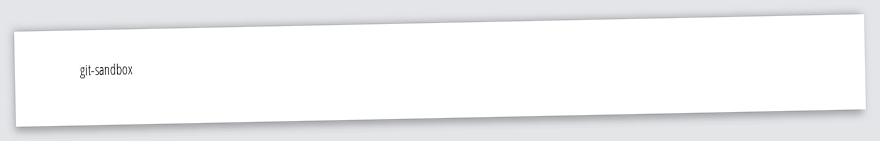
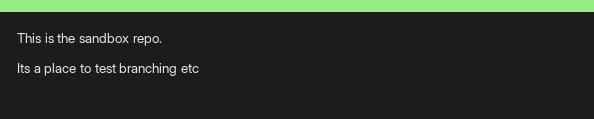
- git-sandbox
+ This is the sandbox repo.
+ Its a place to test branching etc

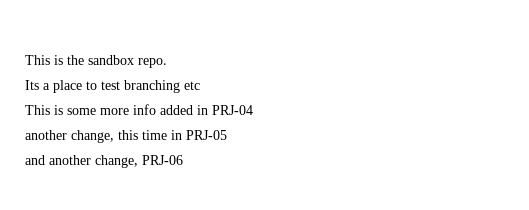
+ This is some more info added in PRJ-04
+ another change, this time in PRJ-05
+ and another change, PRJ-06

